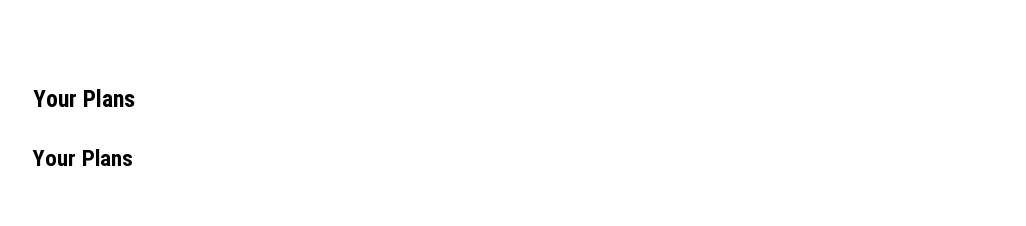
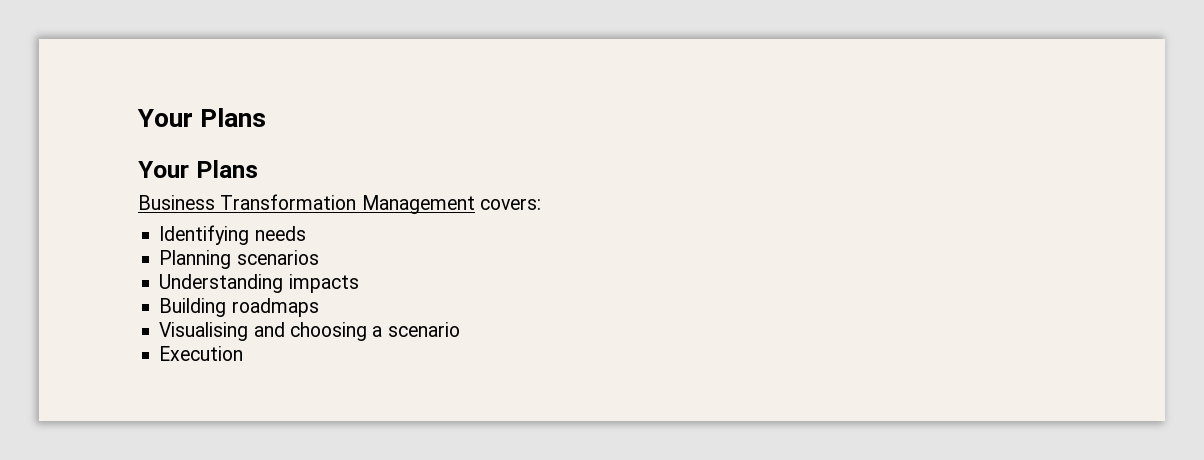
+ Business Transformation Management covers:
+ Identifying needs
+ Planning scenarios
+ Understanding impacts
+ Building roadmaps
+ Visualising and choosing a scenario
+ Execution

